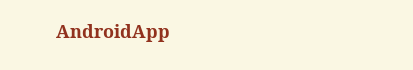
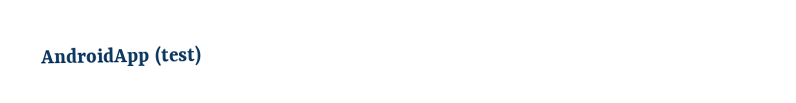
- AndroidApp
+ AndroidApp (test)

